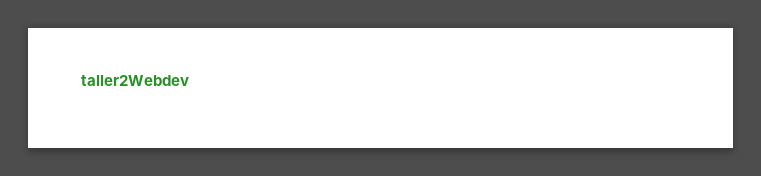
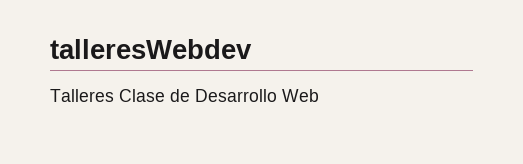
- taller2Webdev
+ talleresWebdev
+ Talleres Clase de Desarrollo Web

